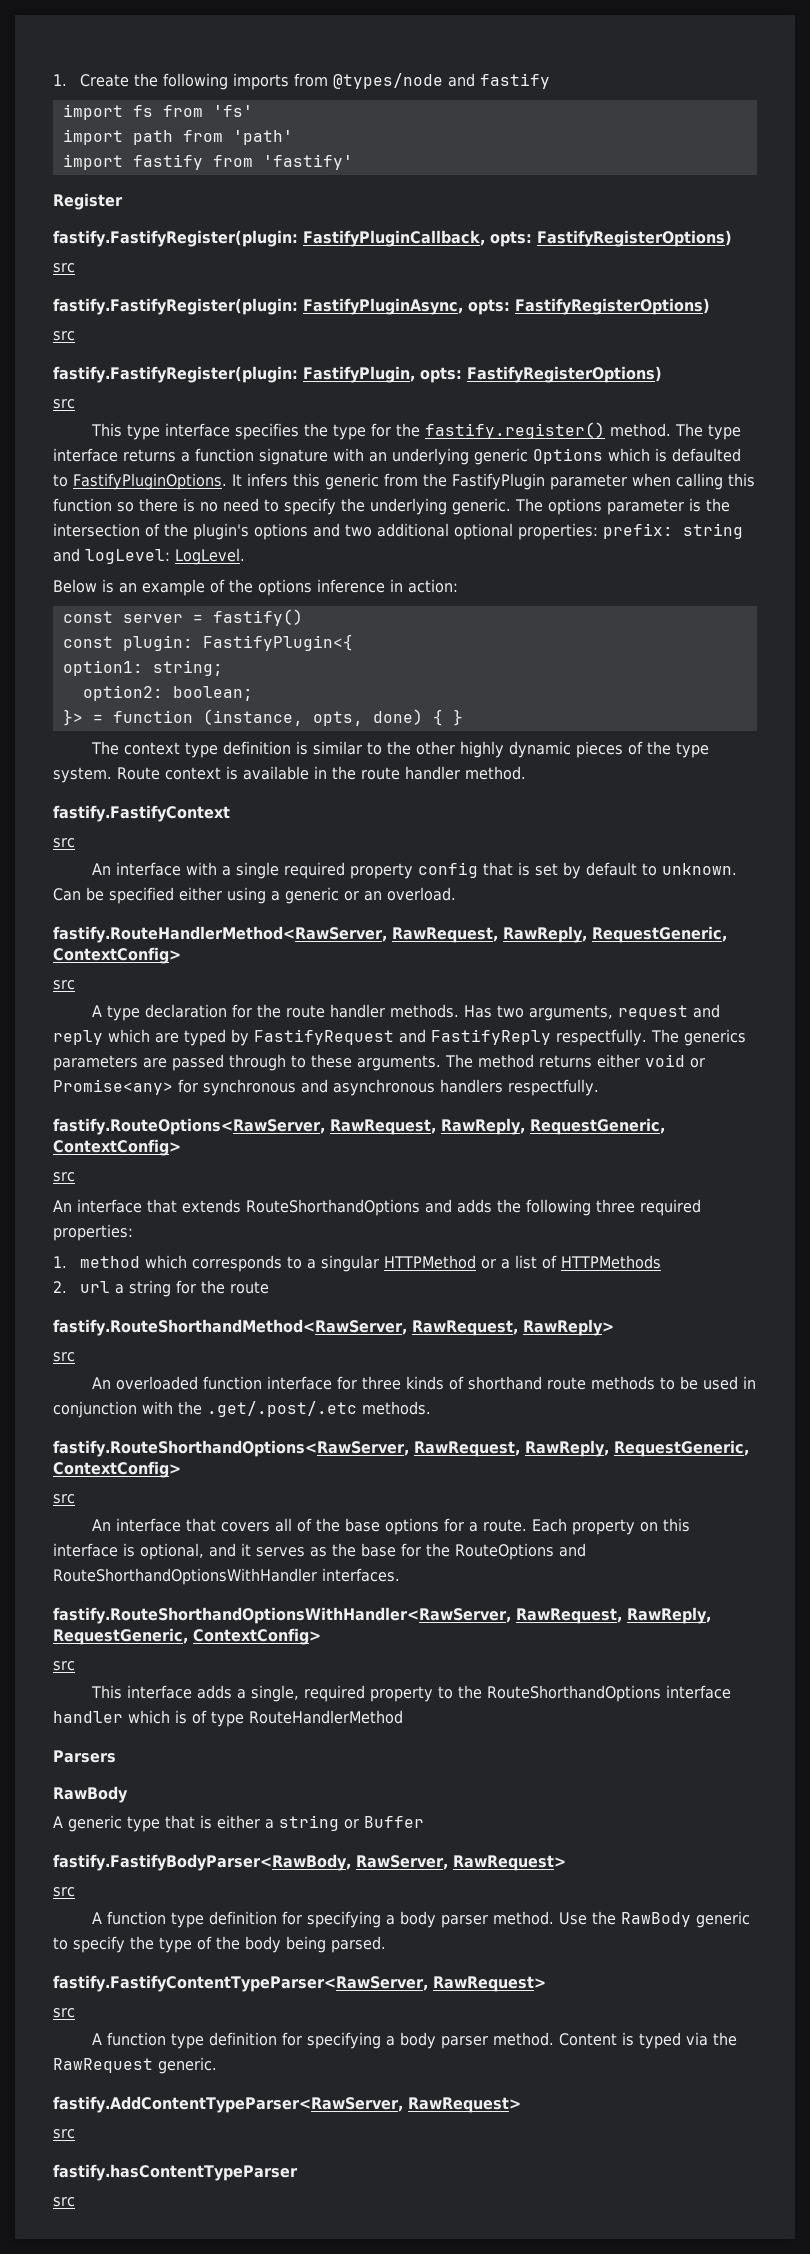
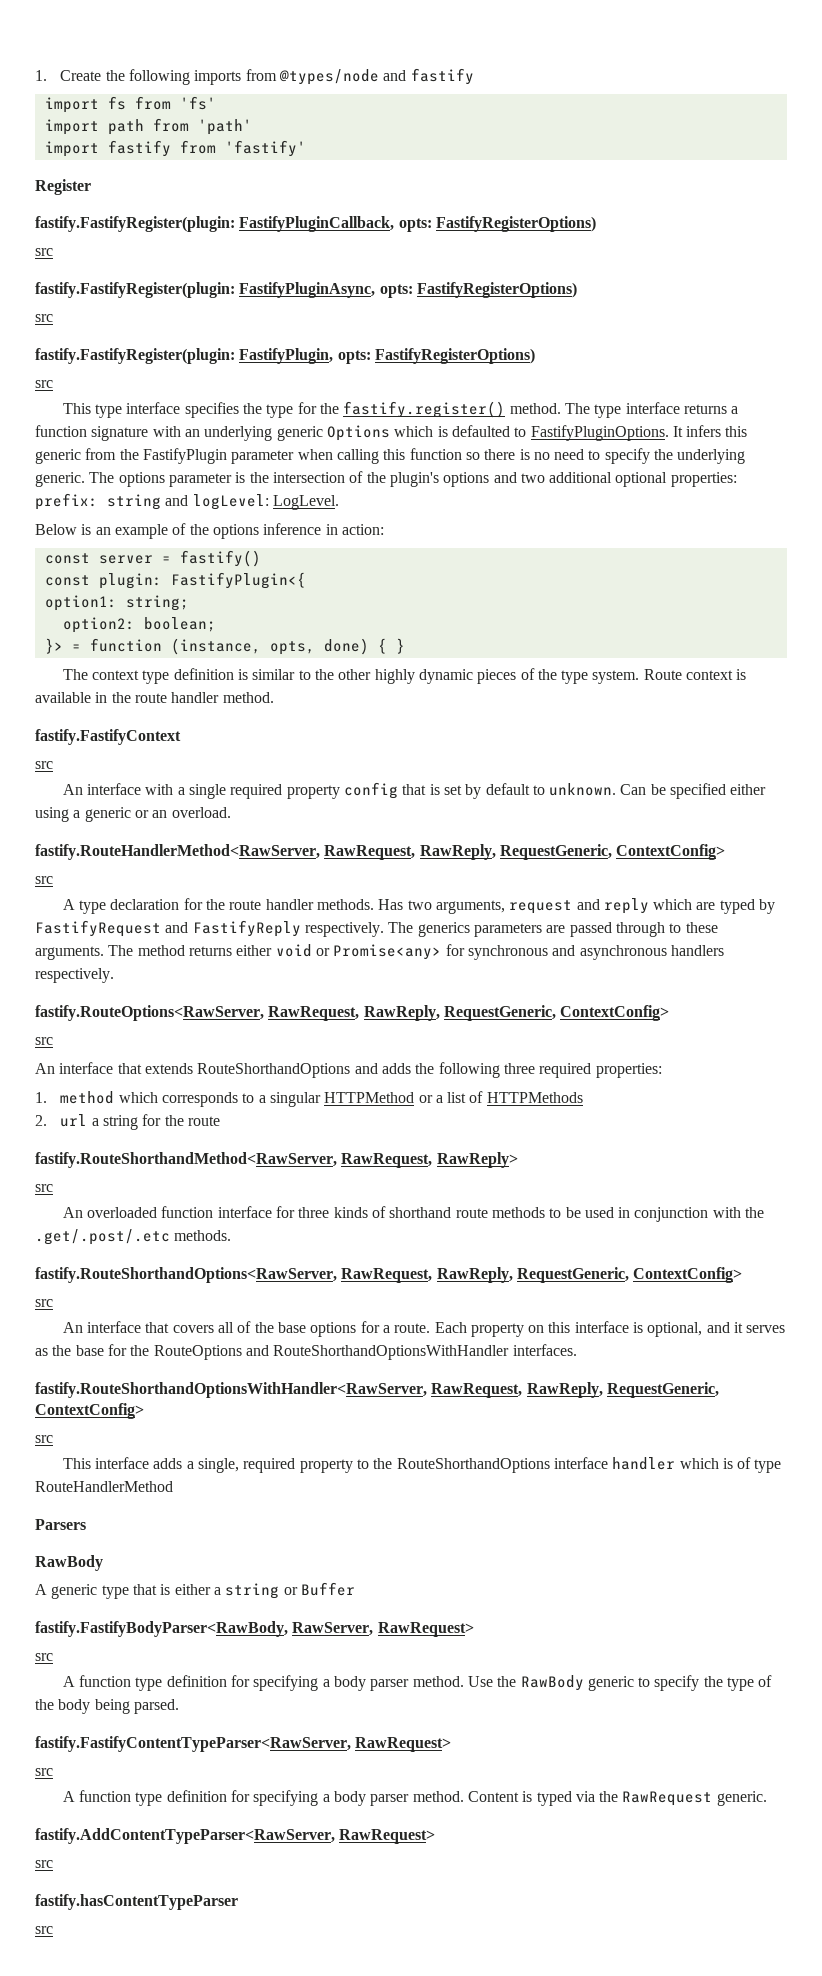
- Has two arguments, request and reply which are typed by FastifyRequest and FastifyReply respectfully.
+ Has two arguments, request and reply which are typed by FastifyRequest and FastifyReply respectively.
- The method returns either void or Promise<any> for synchronous and asynchronous handlers respectfully.
+ The method returns either void or Promise<any> for synchronous and asynchronous handlers respectively.

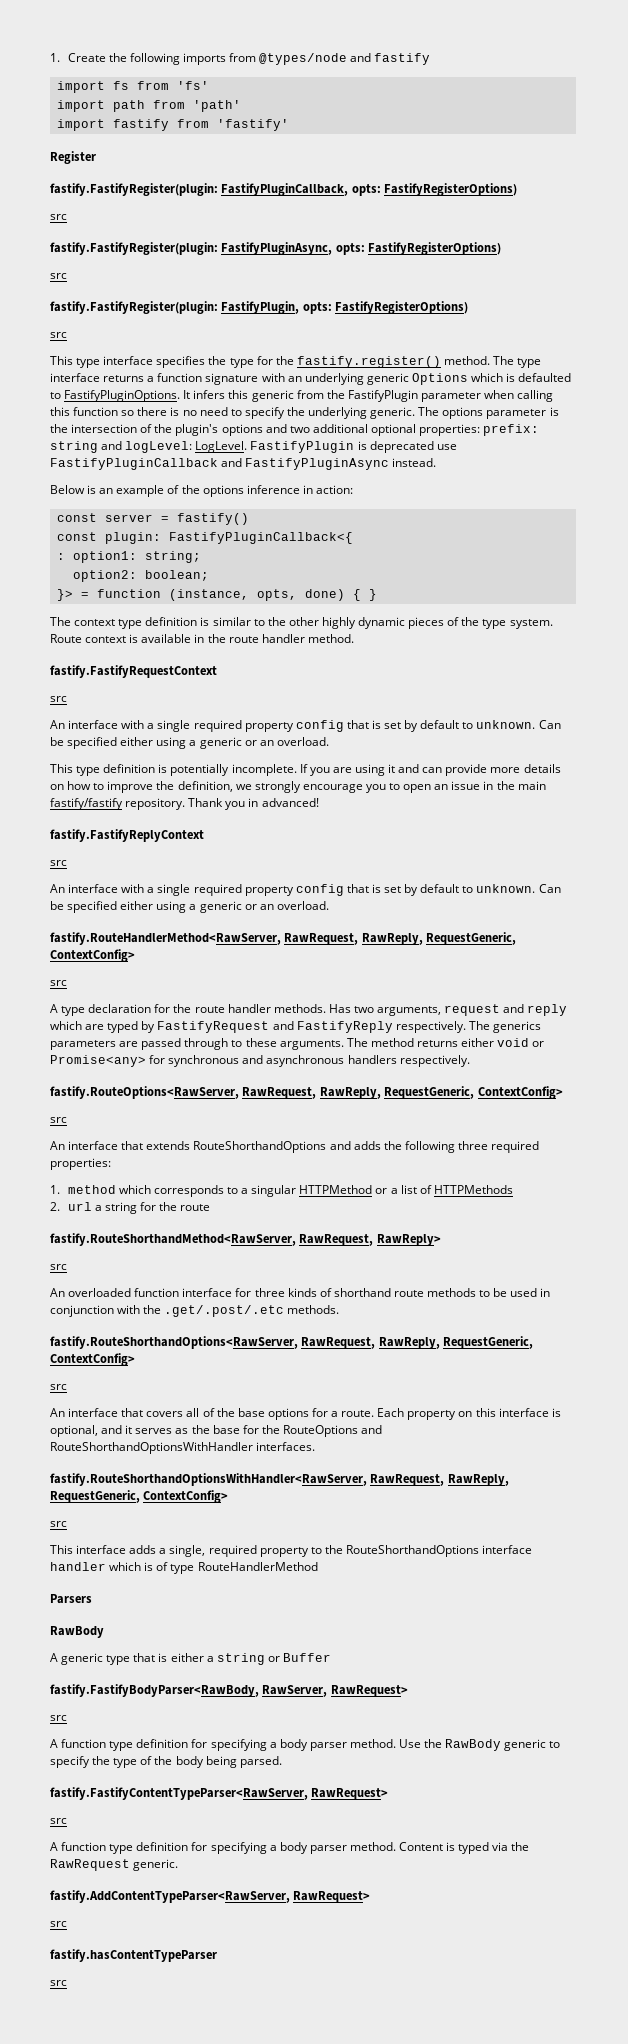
+ FastifyPlugin is deprecated use FastifyPluginCallback and FastifyPluginAsync instead.
- const plugin: FastifyPlugin<{
- option1: string;
+ const plugin: FastifyPluginCallback<{
+ : option1: string;
- fastify.FastifyContext
+ fastify.FastifyRequestContext
+ src
+ An interface with a single required property config that is set by default to unknown. Can be specified either using a generic or an overload.
+ This type definition is potentially incomplete. If you are using it and can provide more details on how to improve the definition, we strongly encourage you to open an issue in the main fastify/fastify repository. Thank you in advanced!
+ fastify.FastifyReplyContext

